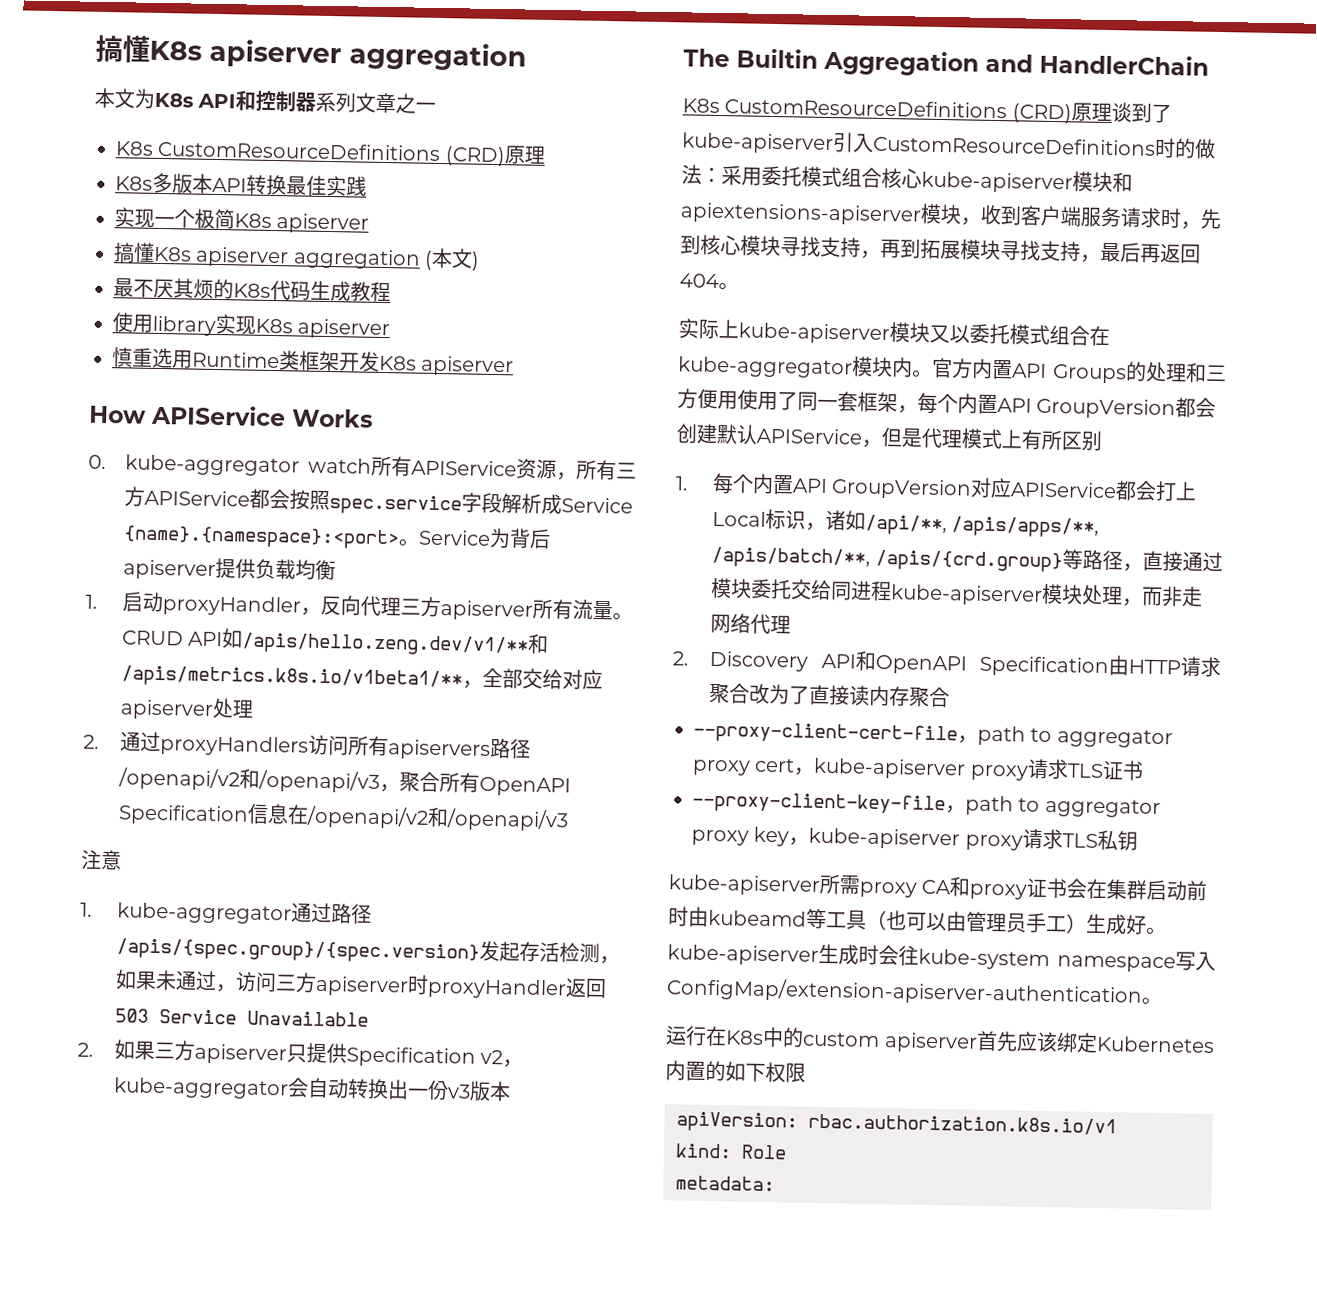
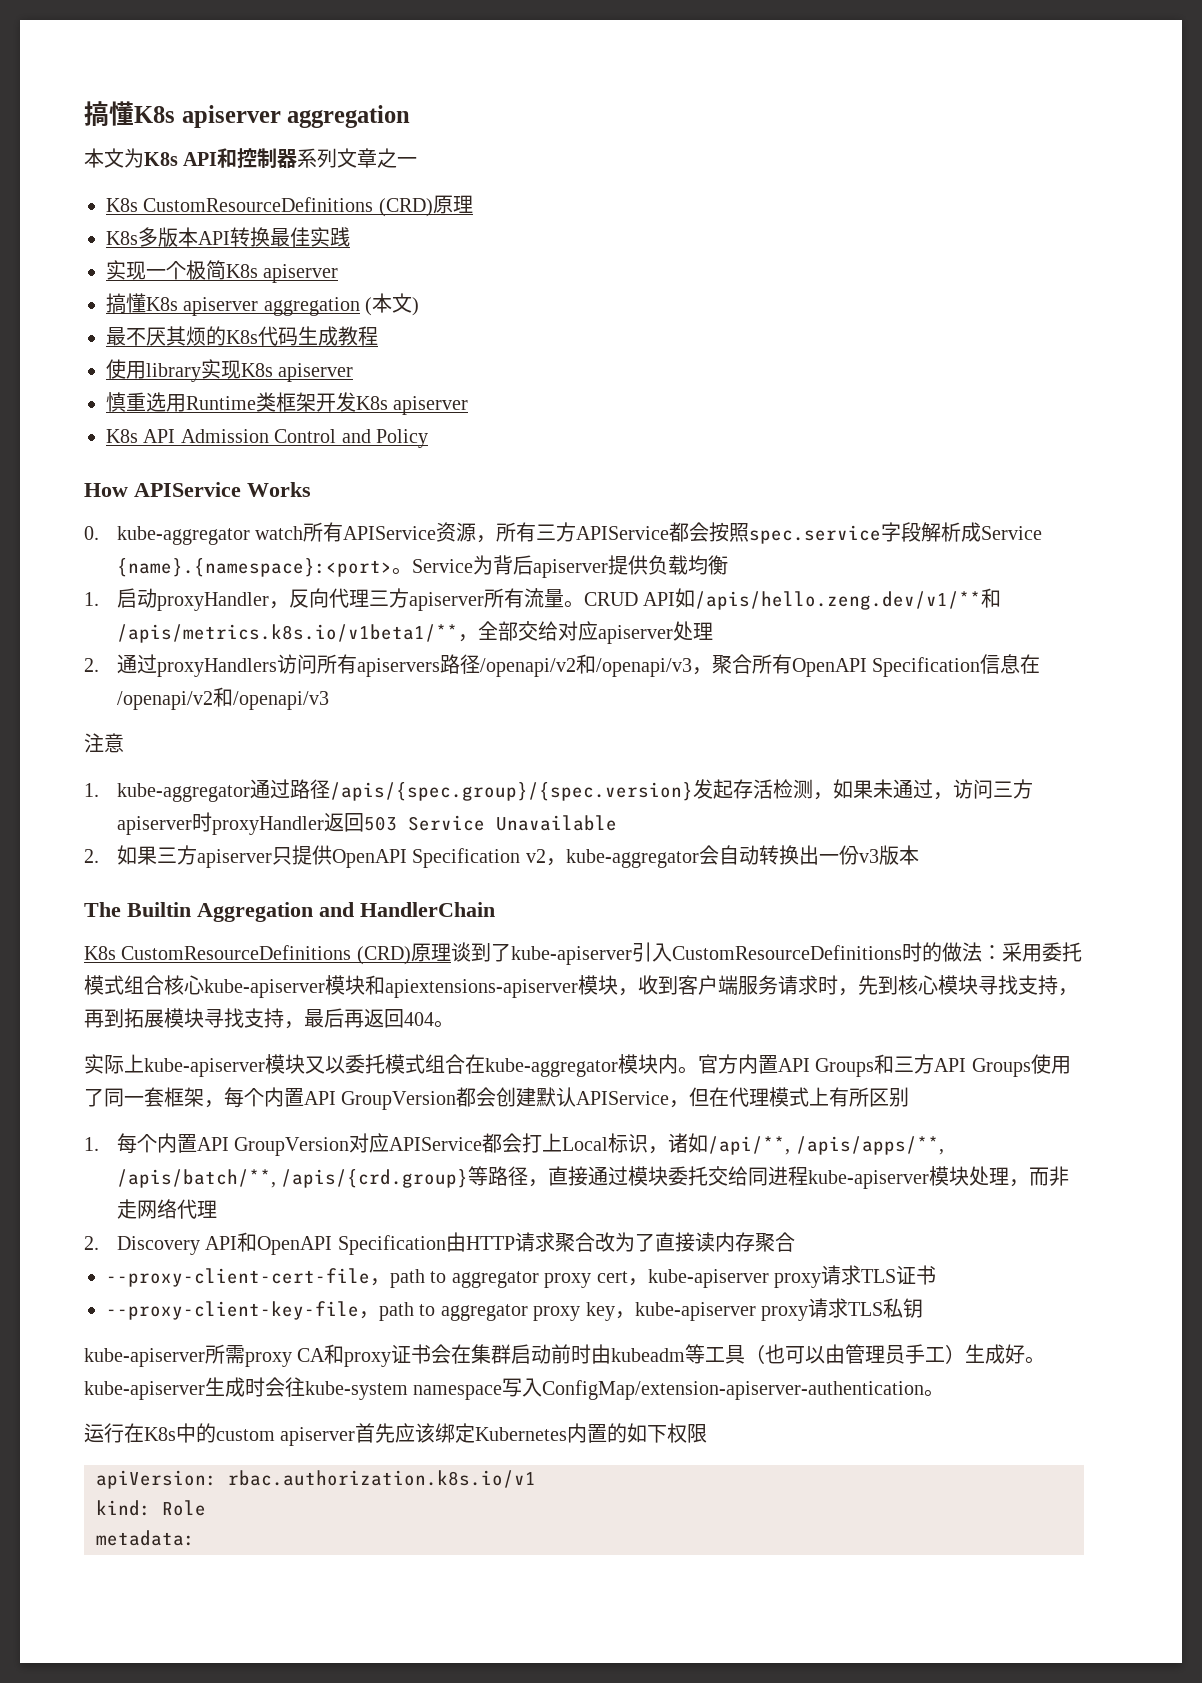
+ K8s API Admission Control and Policy
- 2.如果三方apiserver只提供Specification v2，kube-aggregator会自动转换出一份v3版本
+ 2.如果三方apiserver只提供OpenAPI Specification v2，kube-aggregator会自动转换出一份v3版本
- 官方内置API Groups的处理和三方便用使用了同一套框架，每个内置API GroupVersion都会创建默认APIService，但是代理模式上有所区别
+ 官方内置API Groups和三方API Groups使用了同一套框架，每个内置API GroupVersion都会创建默认APIService，但在代理模式上有所区别
- kube-apiserver所需proxy CA和proxy证书会在集群启动前时由kubeamd等工具（也可以由管理员手工）生成好。kube-apiserver生成时会往kube-system namespace写入ConfigMap/extension-apiserver-authentication。
+ kube-apiserver所需proxy CA和proxy证书会在集群启动前时由kubeadm等工具（也可以由管理员手工）生成好。kube-apiserver生成时会往kube-system namespace写入ConfigMap/extension-apiserver-authentication。

